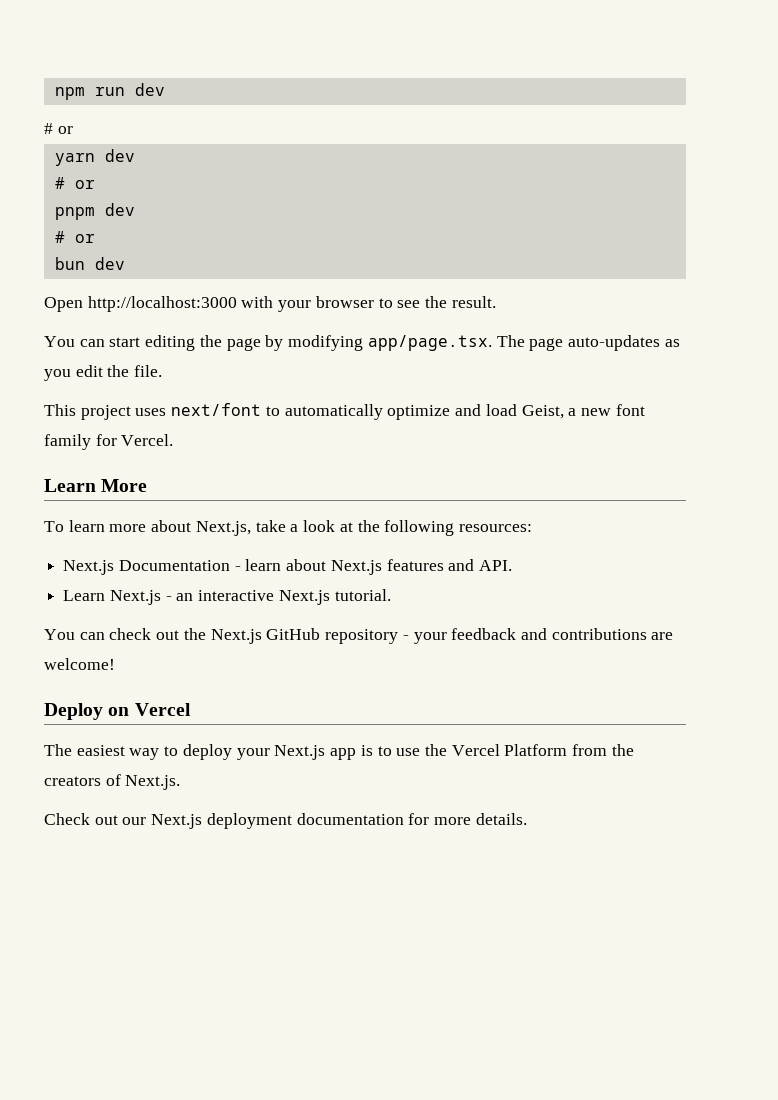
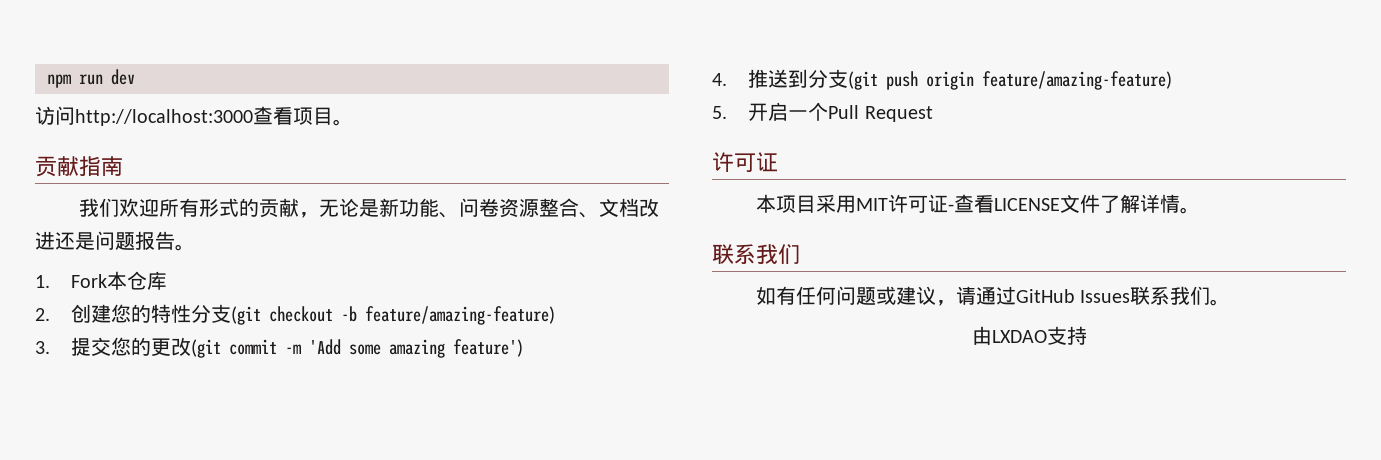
  npm run dev
- # or
- yarn dev
- # or
- pnpm dev
- # or
- bun dev
- Open http://localhost:3000 with your browser to see the result.
- You can start editing the page by modifying app/page.tsx. The page auto-updates as you edit the file.
- This project uses next/font to automatically optimize and load Geist, a new font family for Vercel.
- Learn More
- To learn more about Next.js, take a look at the following resources:
- Next.js Documentation - learn about Next.js features and API.
- Learn Next.js - an interactive Next.js tutorial.
- You can check out the Next.js GitHub repository - your feedback and contributions are welcome!
- Deploy on Vercel
- The easiest way to deploy your Next.js app is to use the Vercel Platform from the creators of Next.js.
- Check out our Next.js deployment documentation for more details.
+ 访问http://localhost:3000查看项目。
+ 贡献指南
+ 我们欢迎所有形式的贡献，无论是新功能、问卷资源整合、文档改进还是问题报告。
+ 1. Fork本仓库
+ 2.创建您的特性分支(git checkout -b feature/amazing-feature)
+ 3.提交您的更改(git commit -m 'Add some amazing feature')
+ 4.推送到分支(git push origin feature/amazing-feature)
+ 5.开启一个Pull Request
+ 许可证
+ 本项目采用MIT许可证-查看LICENSE文件了解详情。
+ 联系我们
+ 如有任何问题或建议，请通过GitHub Issues联系我们。
+ 由LXDAO支持

